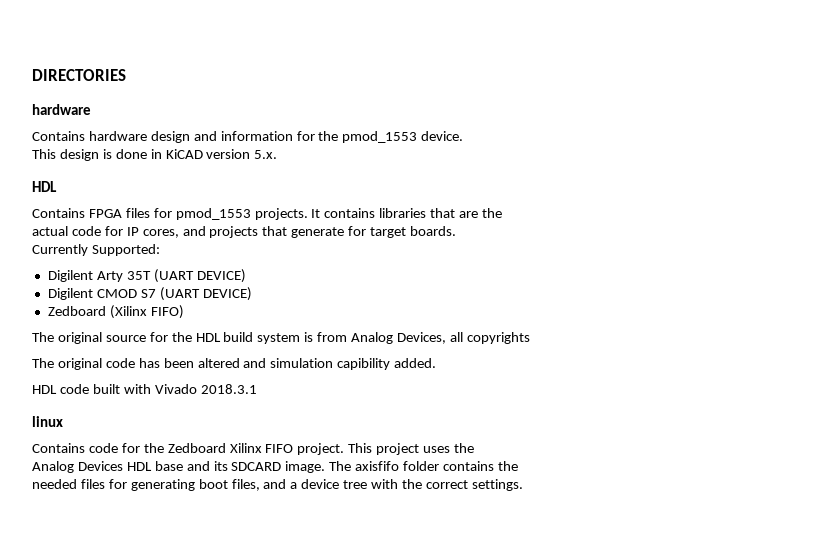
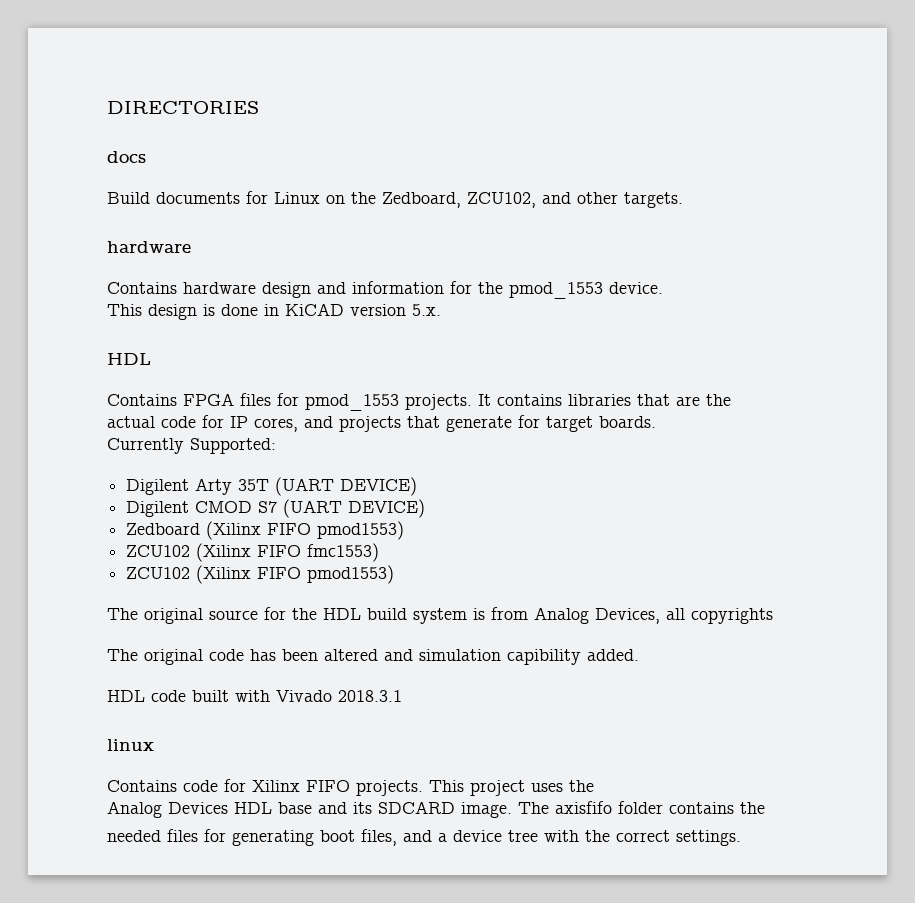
+ docs
+ Build documents for Linux on the Zedboard, ZCU102, and other targets.
- Zedboard (Xilinx FIFO)
+ Zedboard (Xilinx FIFO pmod1553)
+ ZCU102 (Xilinx FIFO fmc1553)
+ ZCU102 (Xilinx FIFO pmod1553)
- Contains code for the Zedboard Xilinx FIFO project.
+ Contains code for Xilinx FIFO projects.

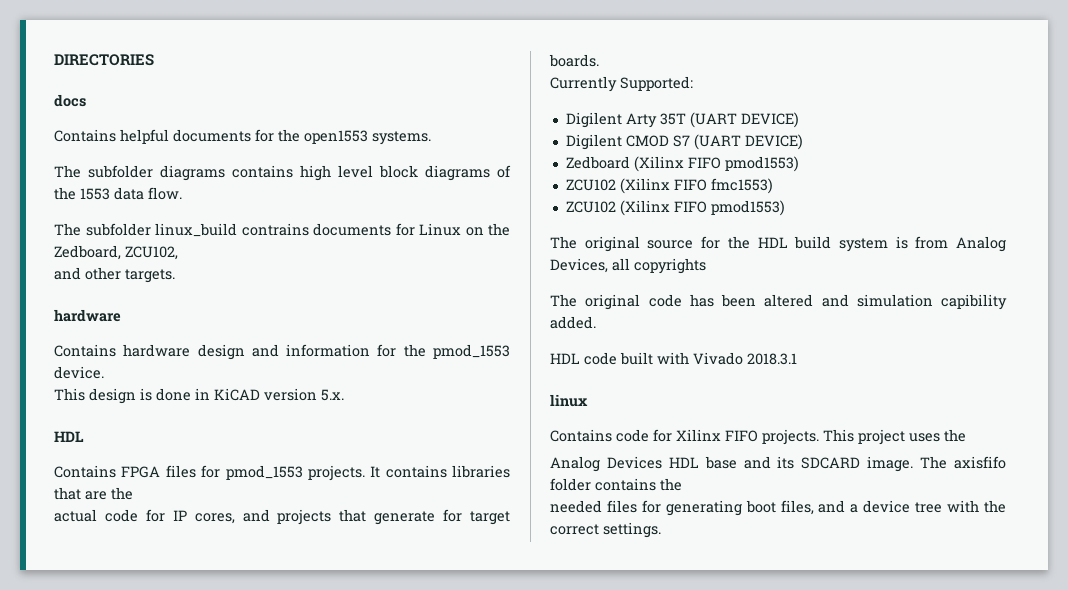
- Build documents for Linux on the Zedboard, ZCU102, and other targets.
+ Contains helpful documents for the open1553 systems.
+ The subfolder diagrams contains high level block diagrams of the 1553 data flow.
+ The subfolder linux_build contrains documents for Linux on the Zedboard, ZCU102,
+ and other targets.

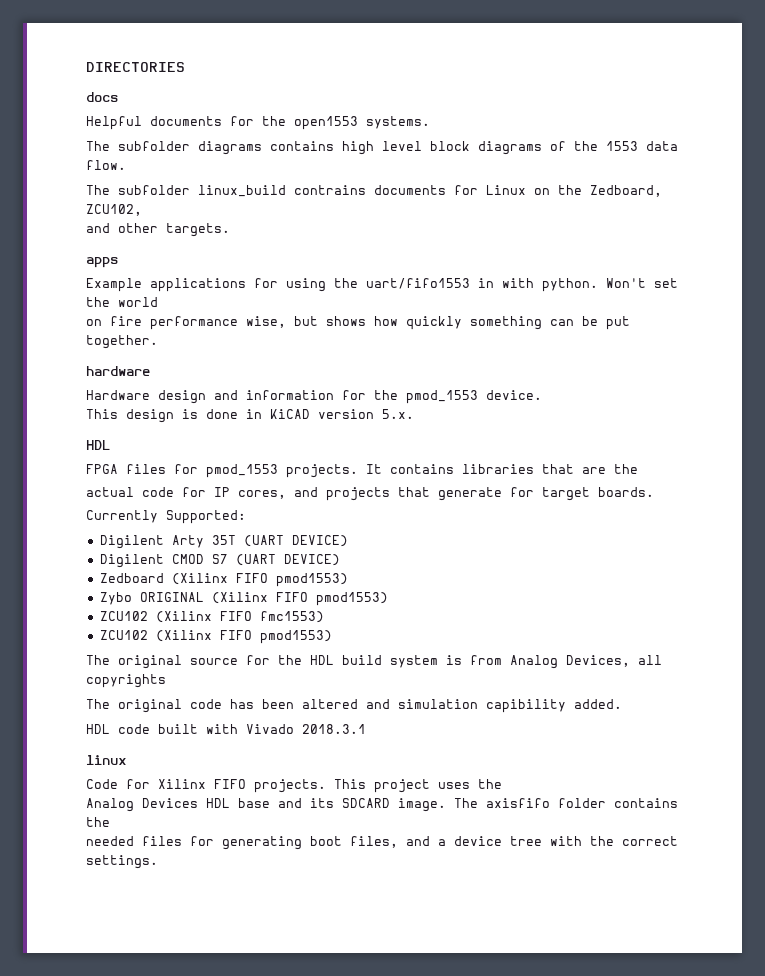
- Contains helpful documents for the open1553 systems.
+ Helpful documents for the open1553 systems.
+ apps
+ Example applications for using the uart/fifo1553 in with python. Won't set the world
+ on fire performance wise, but shows how quickly something can be put together.
- Contains hardware design and information for the pmod_1553 device.
+ Hardware design and information for the pmod_1553 device.
- Contains FPGA files for pmod_1553 projects.
+ FPGA files for pmod_1553 projects.
+ Zybo ORIGINAL (Xilinx FIFO pmod1553)
- Contains code for Xilinx FIFO projects.
+ Code for Xilinx FIFO projects.

